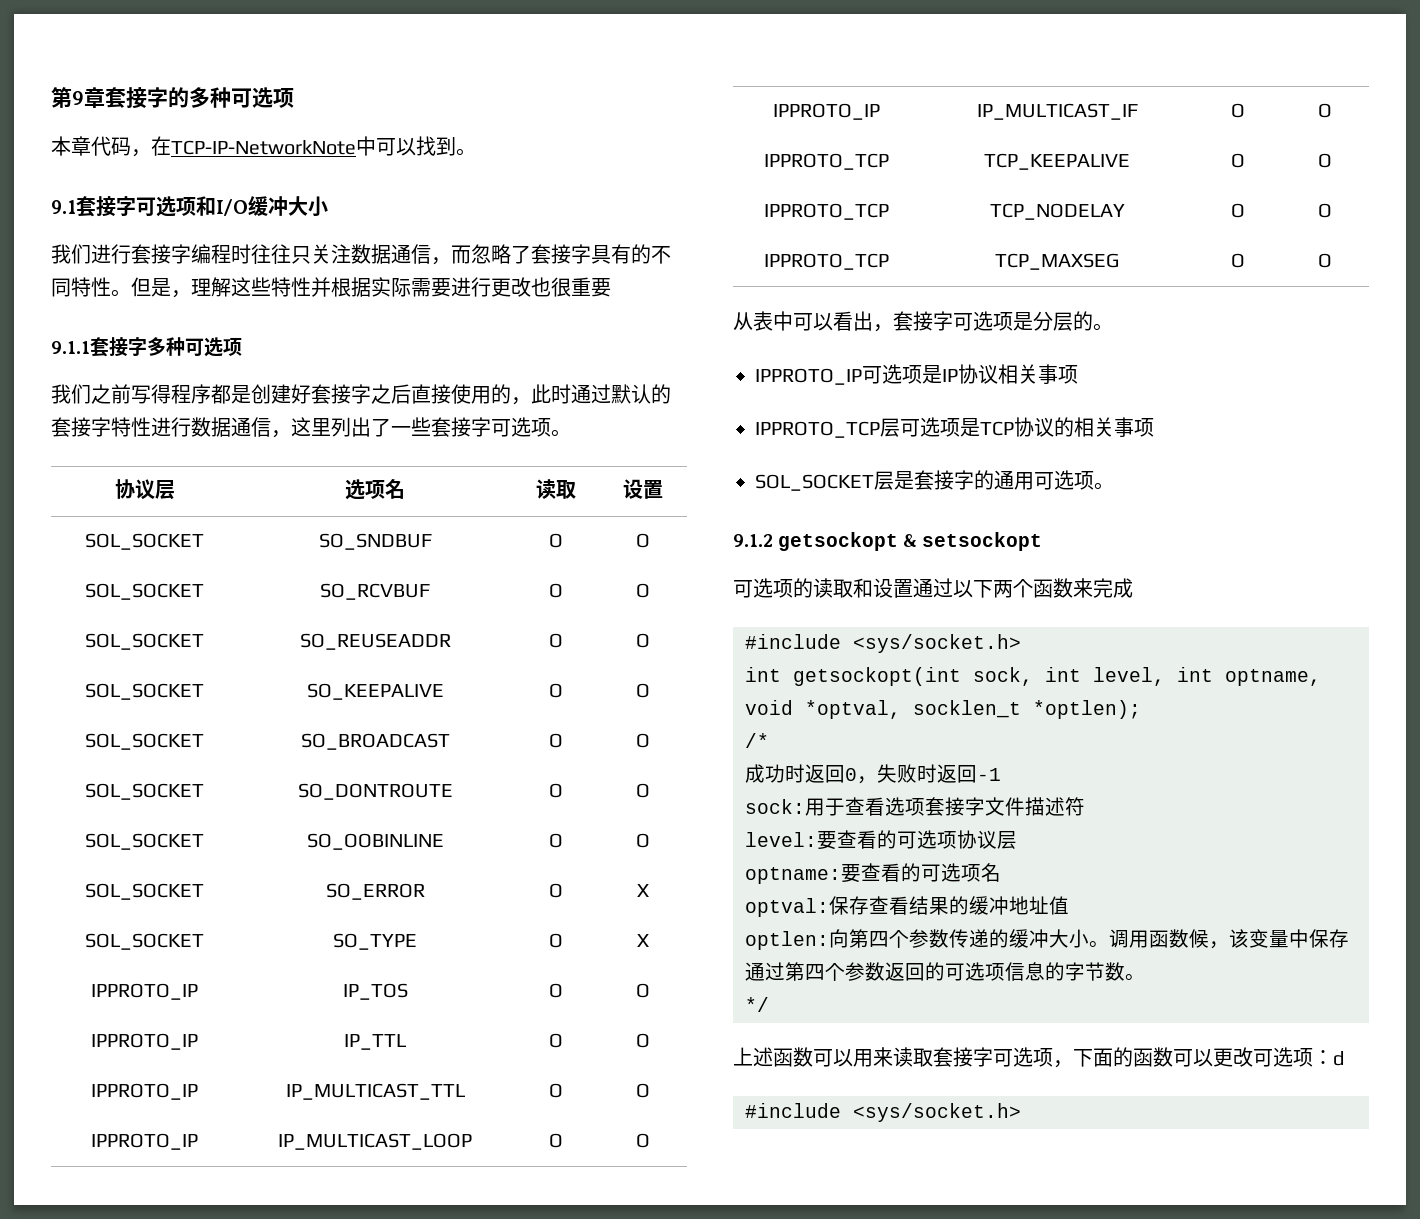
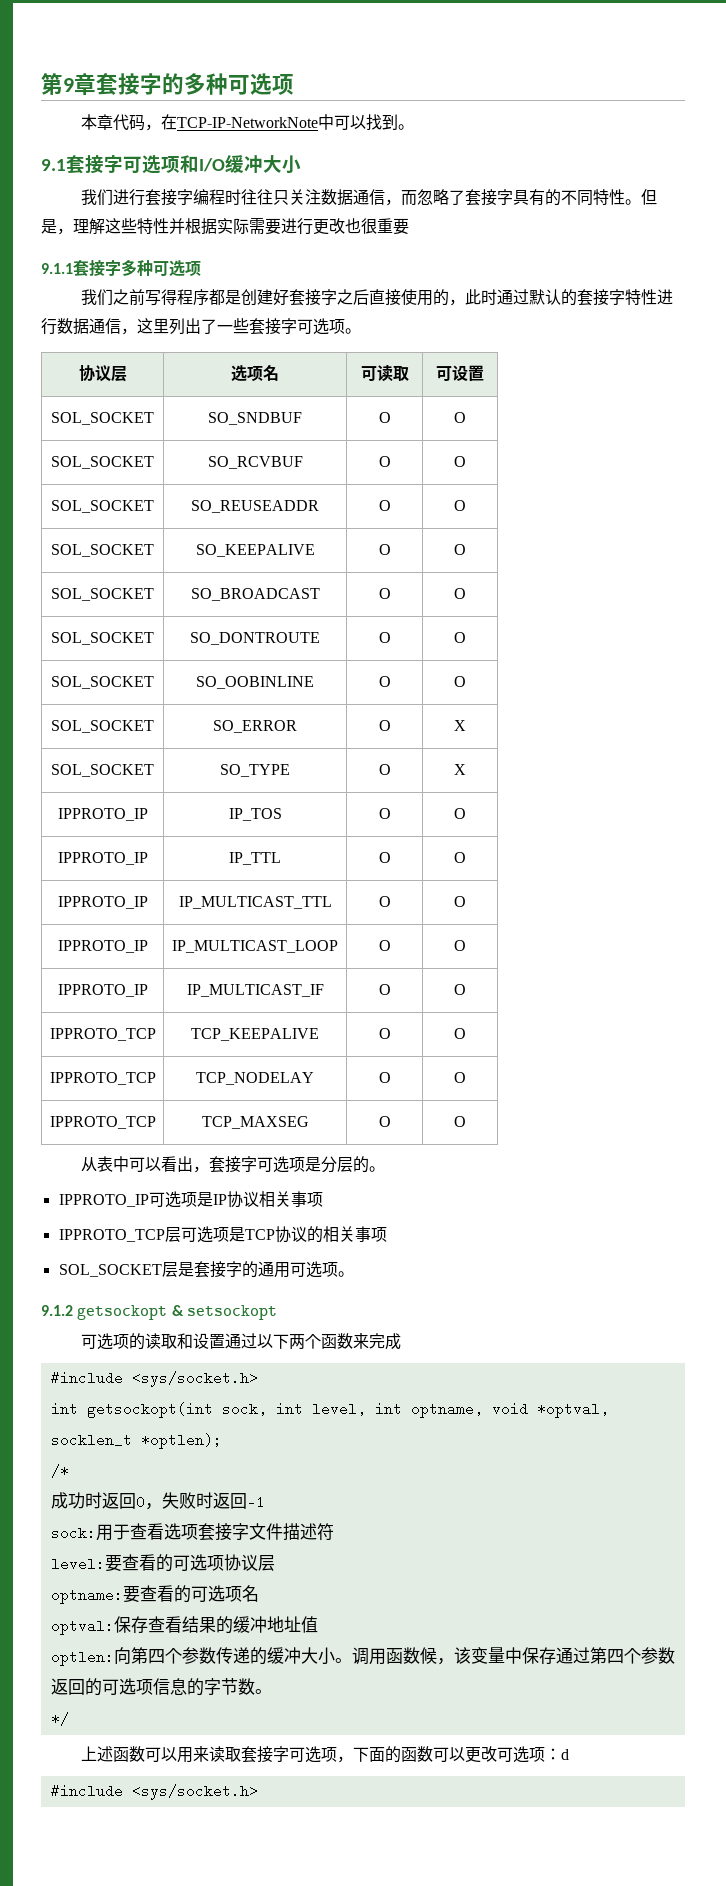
- 协议层 | 选项名 | 读取 | 设置
+ 协议层 | 选项名 | 可读取 | 可设置

